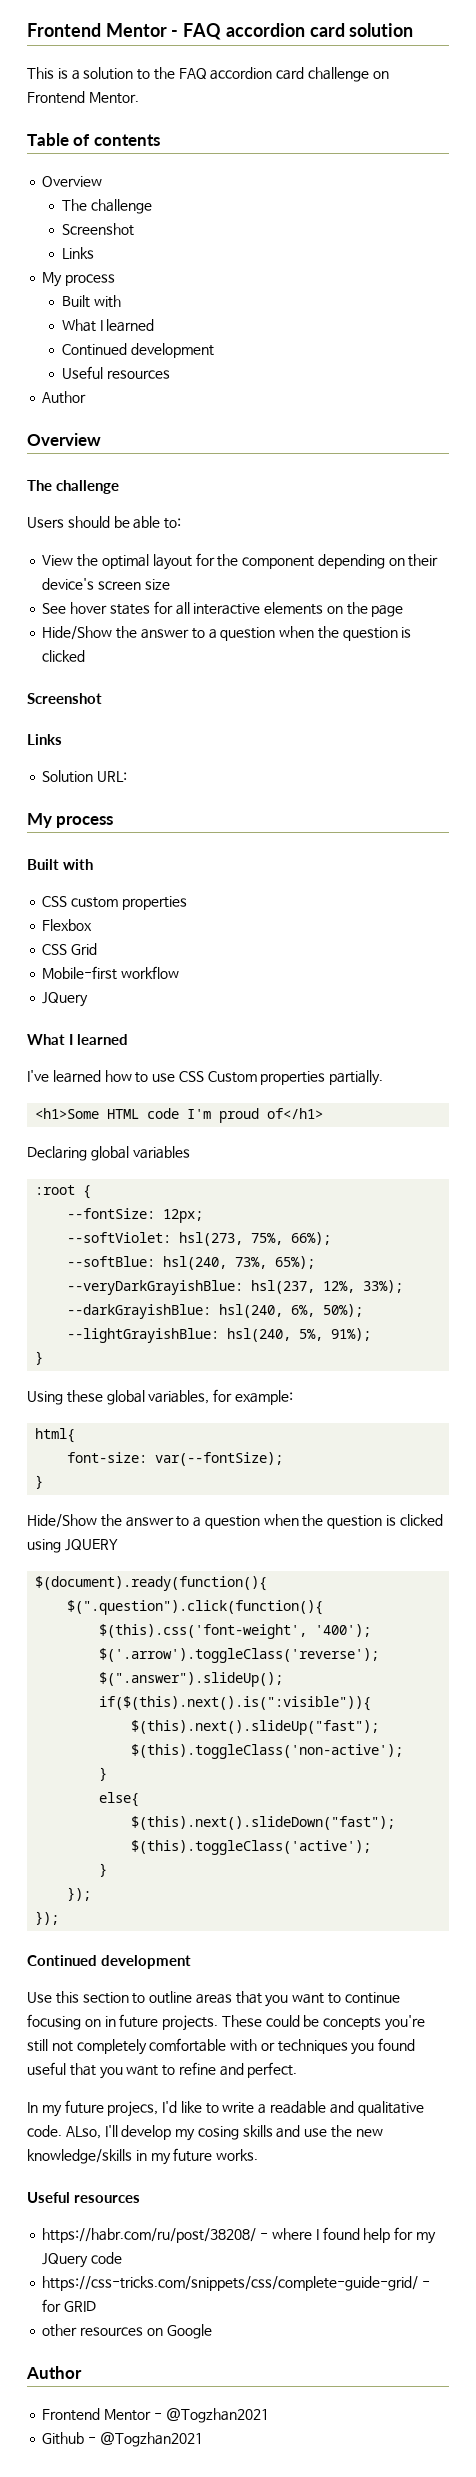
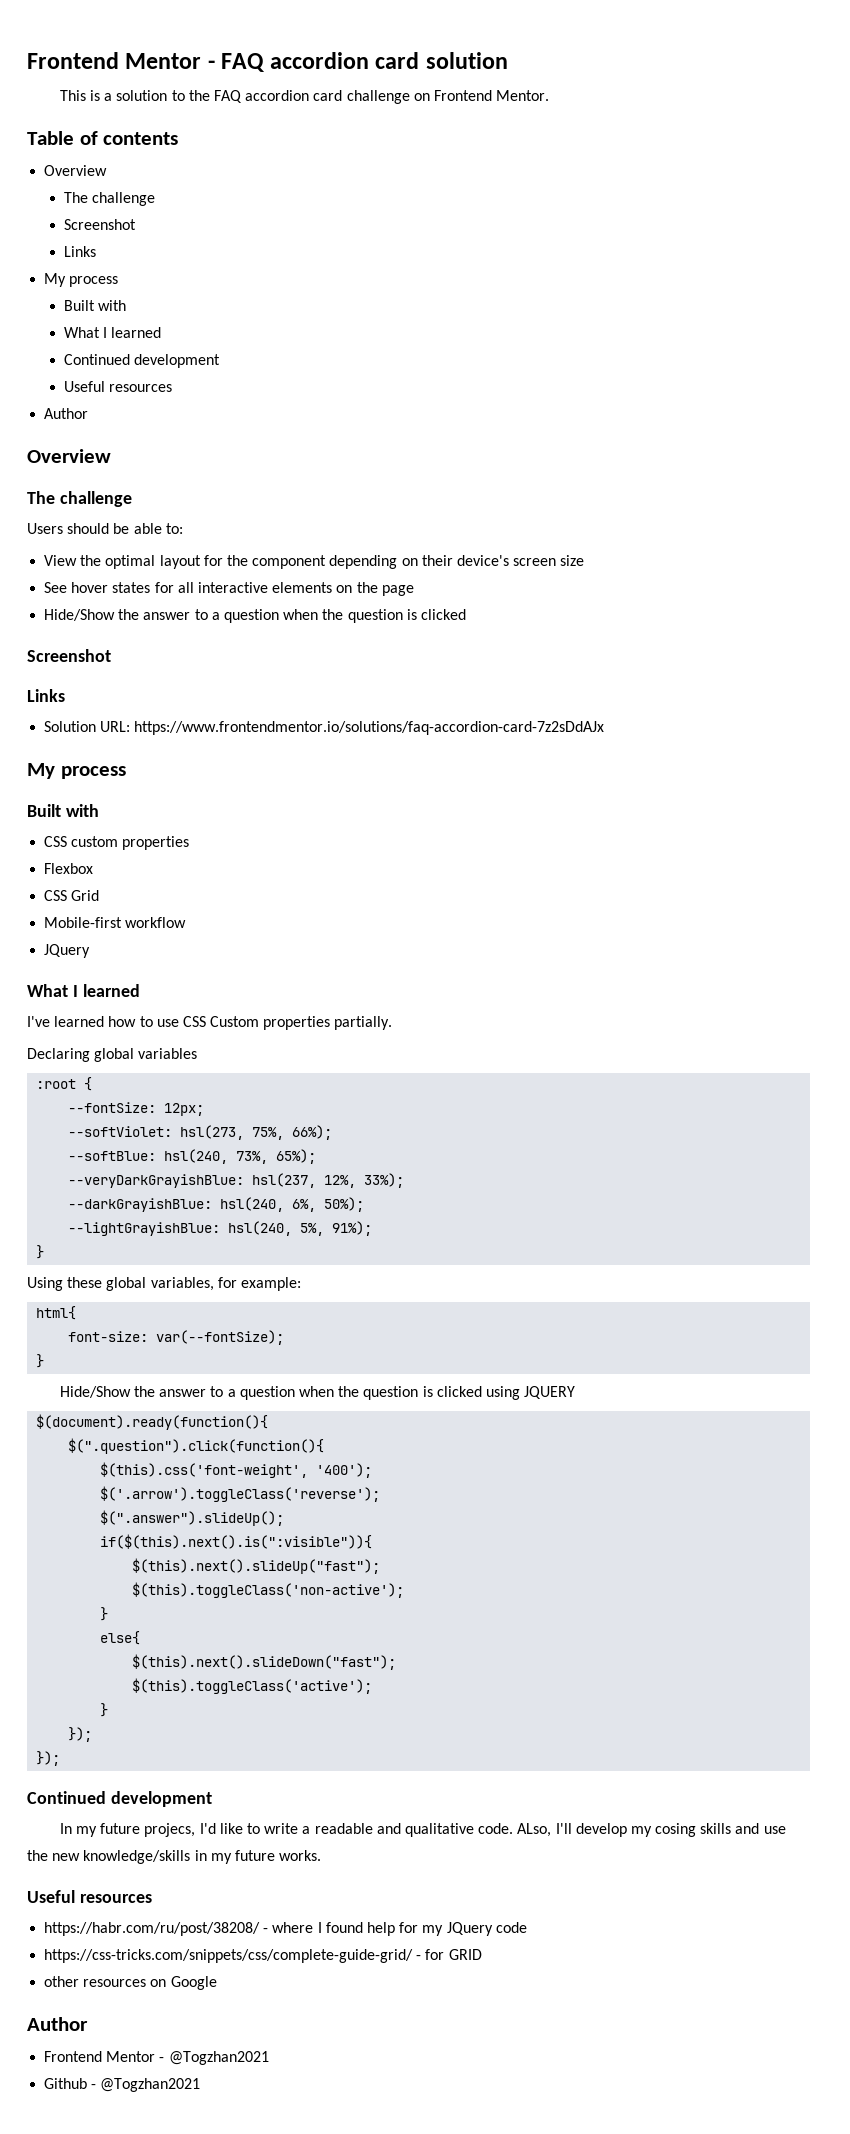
- Solution URL:
+ Solution URL: https://www.frontendmentor.io/solutions/faq-accordion-card-7z2sDdAJx
- <h1>Some HTML code I'm proud of</h1>
- Use this section to outline areas that you want to continue focusing on in future projects. These could be concepts you're still not completely comfortable with or techniques you found useful that you want to refine and perfect.

